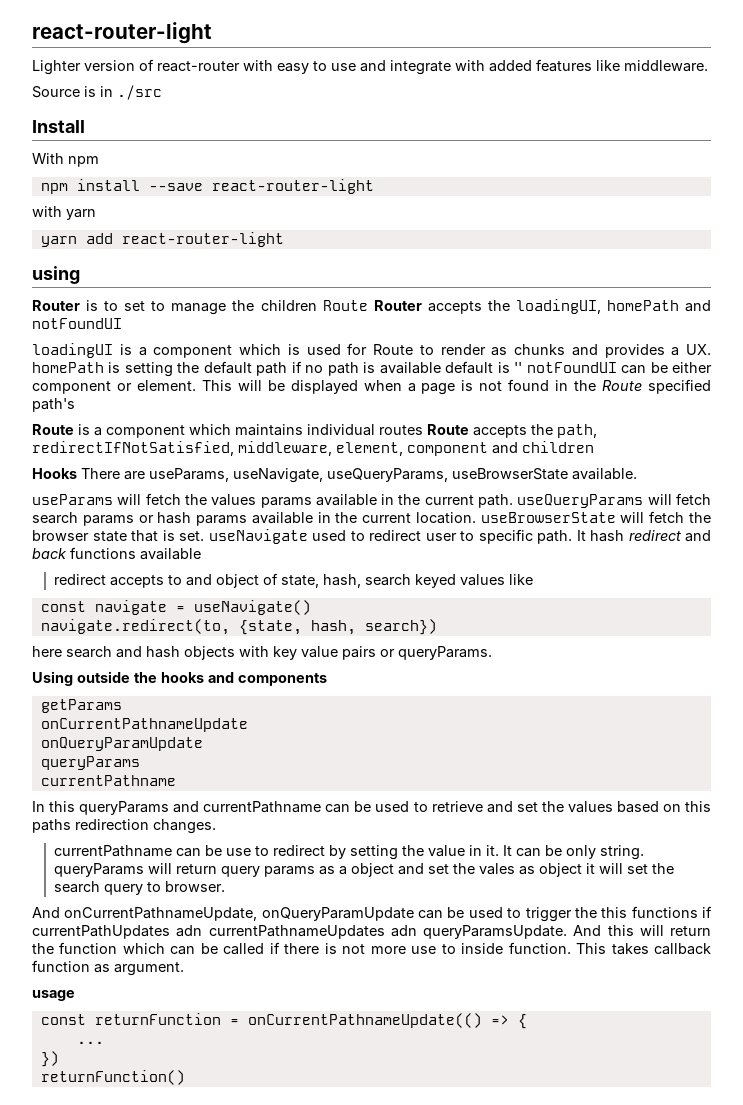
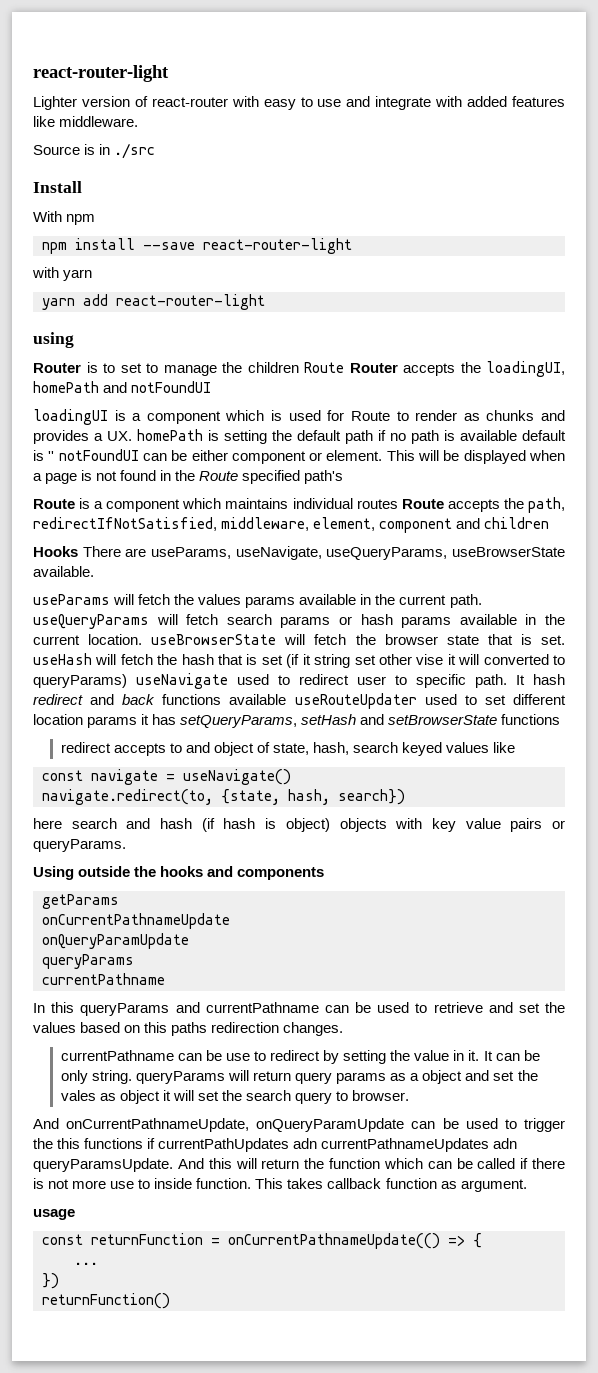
- useParams will fetch the values params available in the current path. useQueryParams will fetch search params or hash params available in the current location. useBrowserState will fetch the browser state that is set. useNavigate used to redirect user to specific path.
+ useParams will fetch the values params available in the current path. useQueryParams will fetch search params or hash params available in the current location. useBrowserState will fetch the browser state that is set. useHash will fetch the hash that is set (if it string set other vise it will converted to queryParams) useNavigate used to redirect user to specific path.
- It hash redirect and back functions available
+ It hash redirect and back functions available useRouteUpdater used to set different location params it has setQueryParams, setHash and setBrowserState functions
- here search and hash objects with key value pairs or queryParams.
+ here search and hash (if hash is object) objects with key value pairs or queryParams.

